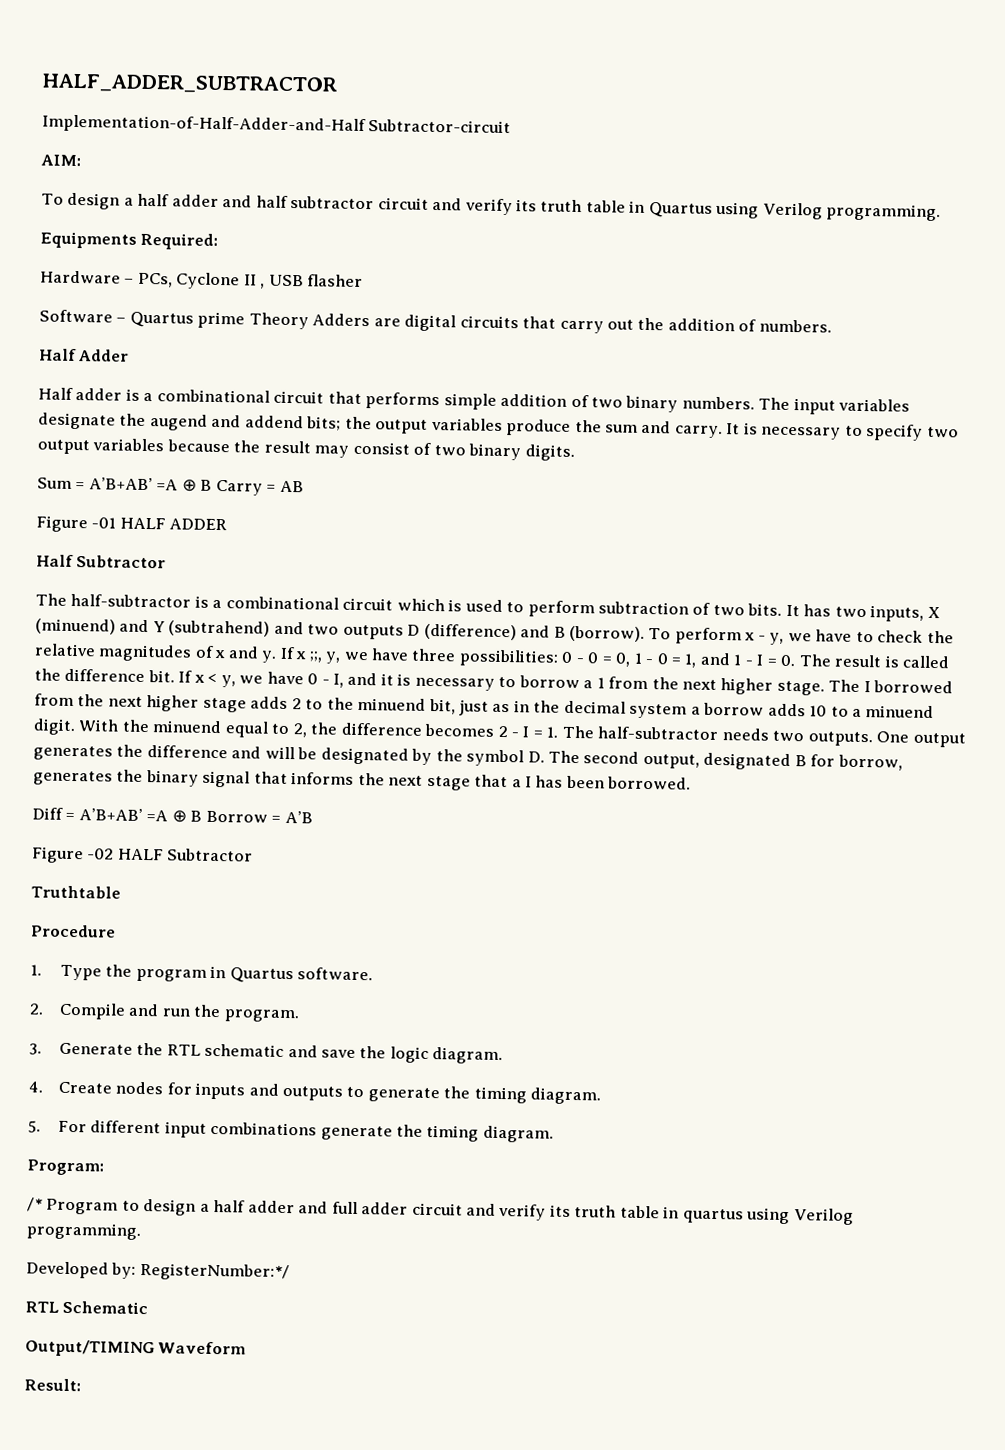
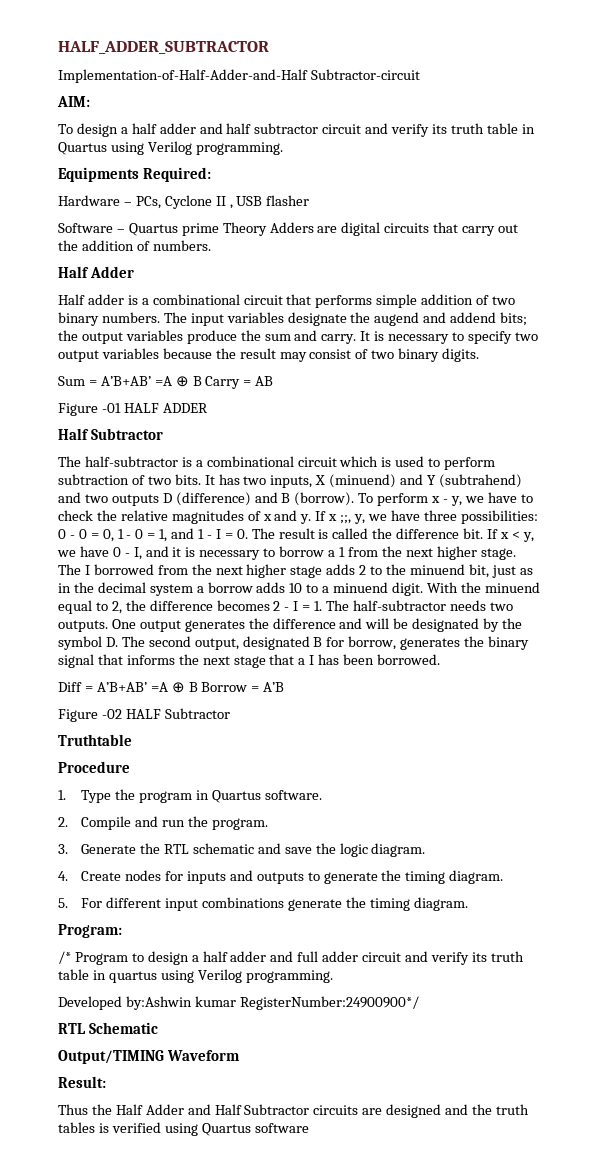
- Developed by: RegisterNumber:*/
+ Developed by:Ashwin kumar RegisterNumber:24900900*/
+ Thus the Half Adder and Half Subtractor circuits are designed and the truth tables is verified using Quartus software

